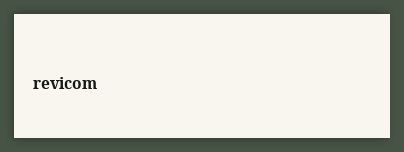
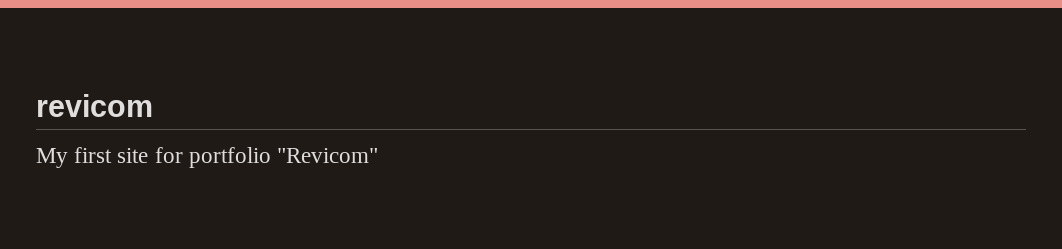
+ My first site for portfolio "Revicom"

